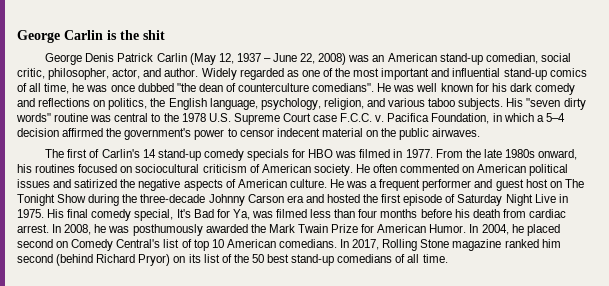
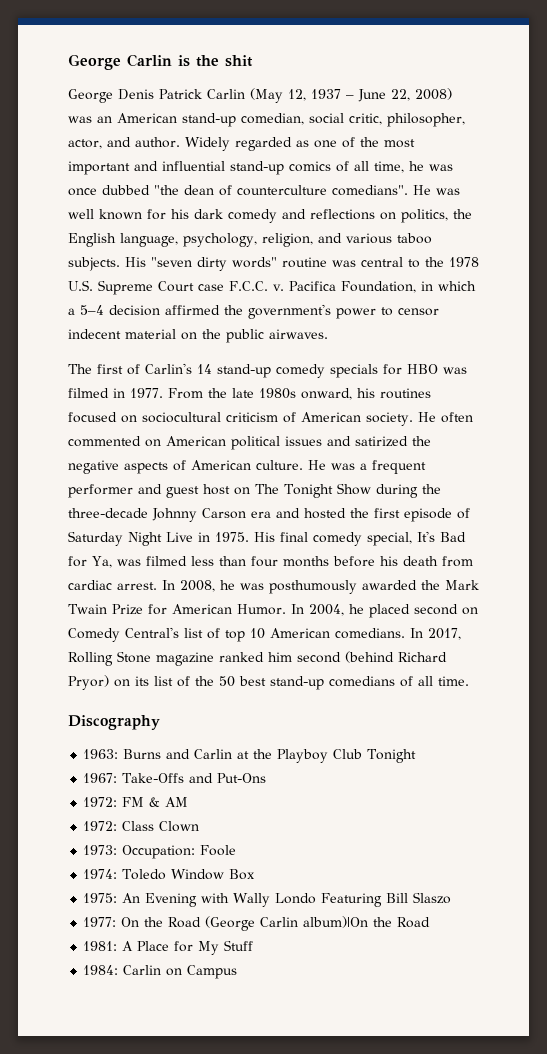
+ Discography
+ 1963: Burns and Carlin at the Playboy Club Tonight
+ 1967: Take-Offs and Put-Ons
+ 1972: FM & AM
+ 1972: Class Clown
+ 1973: Occupation: Foole
+ 1974: Toledo Window Box
+ 1975: An Evening with Wally Londo Featuring Bill Slaszo
+ 1977: On the Road (George Carlin album)|On the Road
+ 1981: A Place for My Stuff
+ 1984: Carlin on Campus

